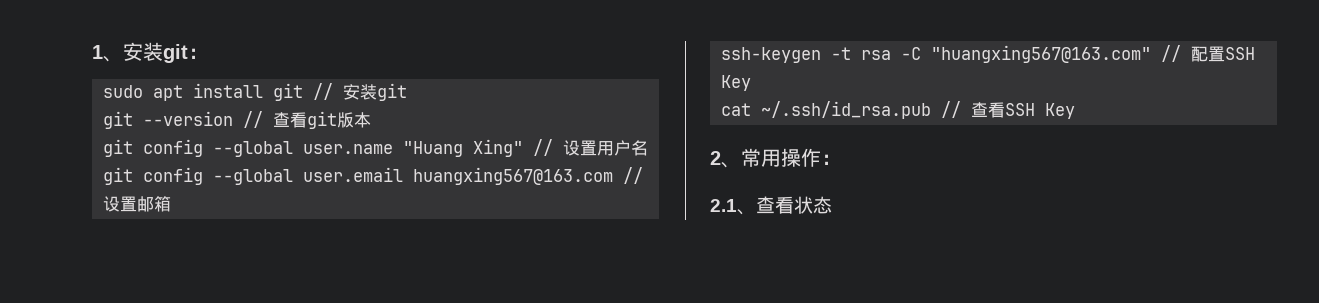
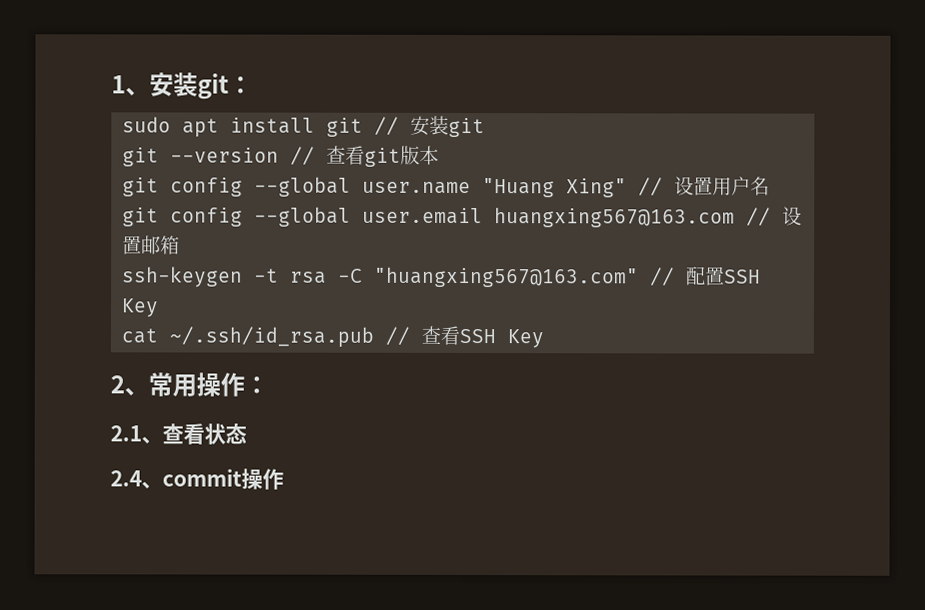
+ 2.4、commit操作

